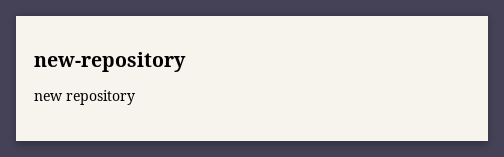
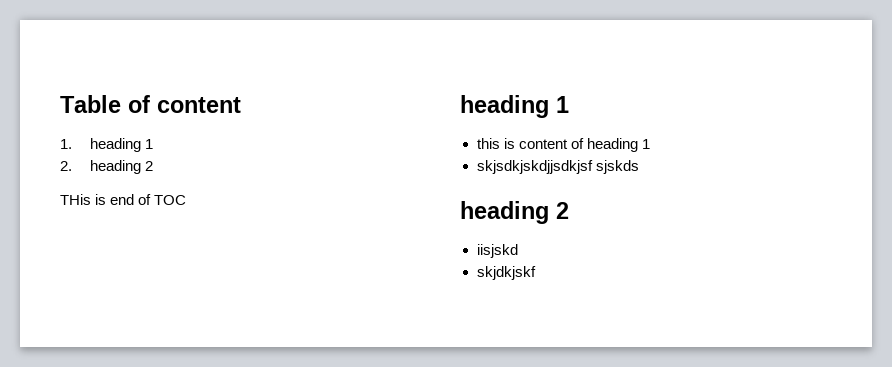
- new-repository
- new repository
+ Table of content
+ 1. heading 1
+ 2. heading 2
+ THis is end of TOC
+ heading 1
+ this is content of heading 1
+ skjsdkjskdjjsdkjsf sjskds
+ heading 2
+ iisjskd
+ skjdkjskf

